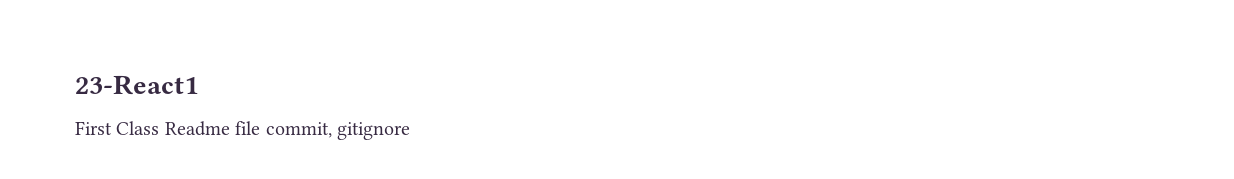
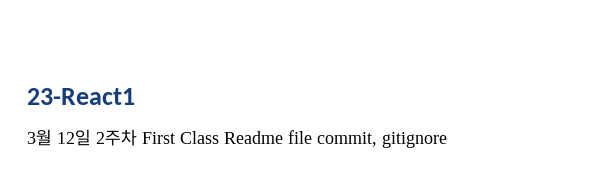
- First Class Readme file commit, gitignore
+ 3월 12일 2주차 First Class Readme file commit, gitignore

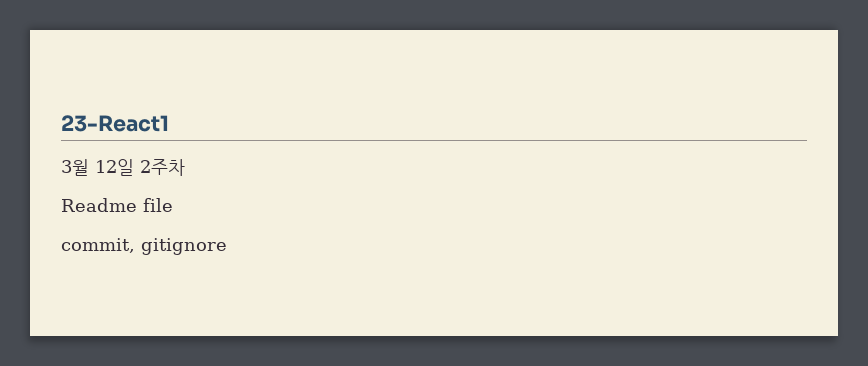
- 3월 12일 2주차 First Class Readme file commit, gitignore
+ 3월 12일 2주차
+ Readme file
+ commit, gitignore

